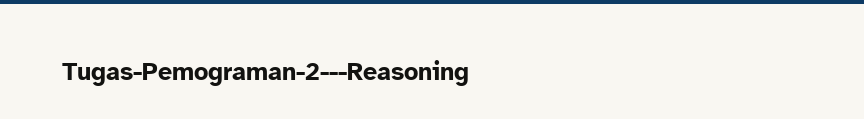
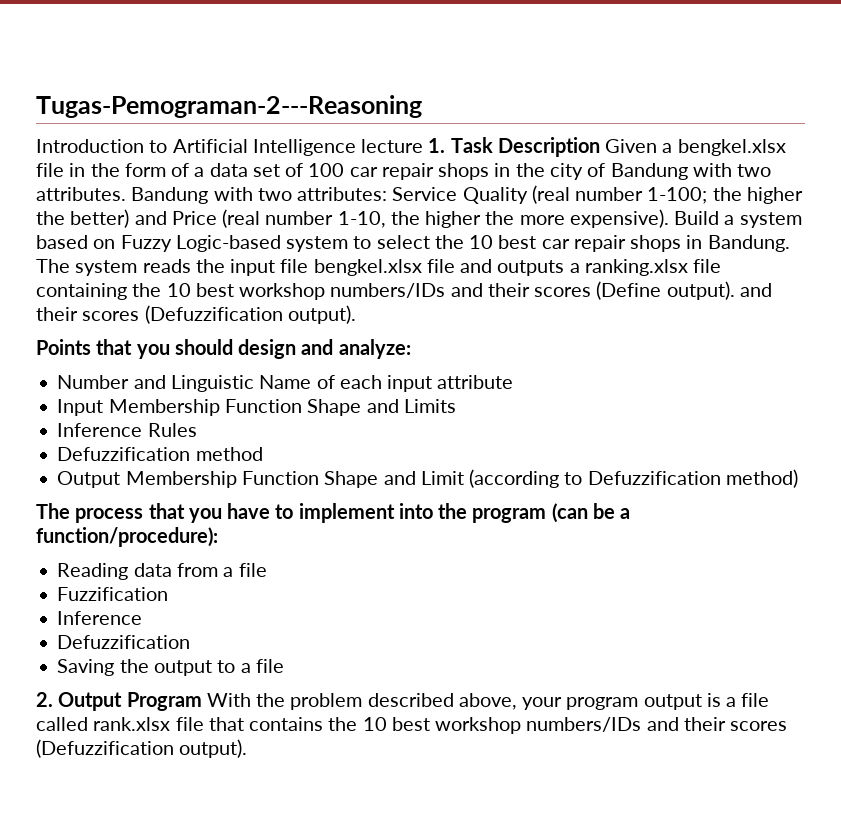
+ Introduction to Artificial Intelligence lecture 1. Task Description Given a bengkel.xlsx file in the form of a data set of 100 car repair shops in the city of Bandung with two attributes. Bandung with two attributes: Service Quality (real number 1-100; the higher the better) and Price (real number 1-10, the higher the more expensive). Build a system based on Fuzzy Logic-based system to select the 10 best car repair shops in Bandung. The system reads the input file bengkel.xlsx file and outputs a ranking.xlsx file containing the 10 best workshop numbers/IDs and their scores (Define output). and their scores (Defuzzification output).
+ Points that you should design and analyze:
+ Number and Linguistic Name of each input attribute
+ Input Membership Function Shape and Limits
+ Inference Rules
+ Defuzzification method
+ Output Membership Function Shape and Limit (according to Defuzzification method)
+ The process that you have to implement into the program (can be a function/procedure):
+ Reading data from a file
+ Fuzzification
+ Inference
+ Defuzzification
+ Saving the output to a file
+ 2. Output Program With the problem described above, your program output is a file called rank.xlsx file that contains the 10 best workshop numbers/IDs and their scores (Defuzzification output).

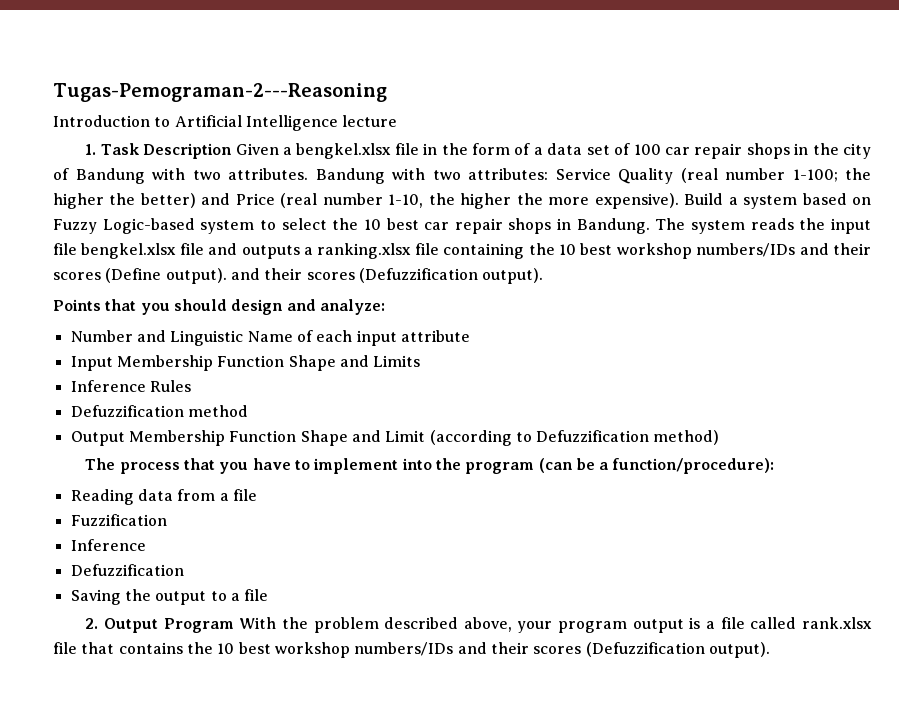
- Introduction to Artificial Intelligence lecture 1. Task Description Given a bengkel.xlsx file in the form of a data set of 100 car repair shops in the city of Bandung with two attributes.
+ Introduction to Artificial Intelligence lecture
+ 1. Task Description Given a bengkel.xlsx file in the form of a data set of 100 car repair shops in the city of Bandung with two attributes.

